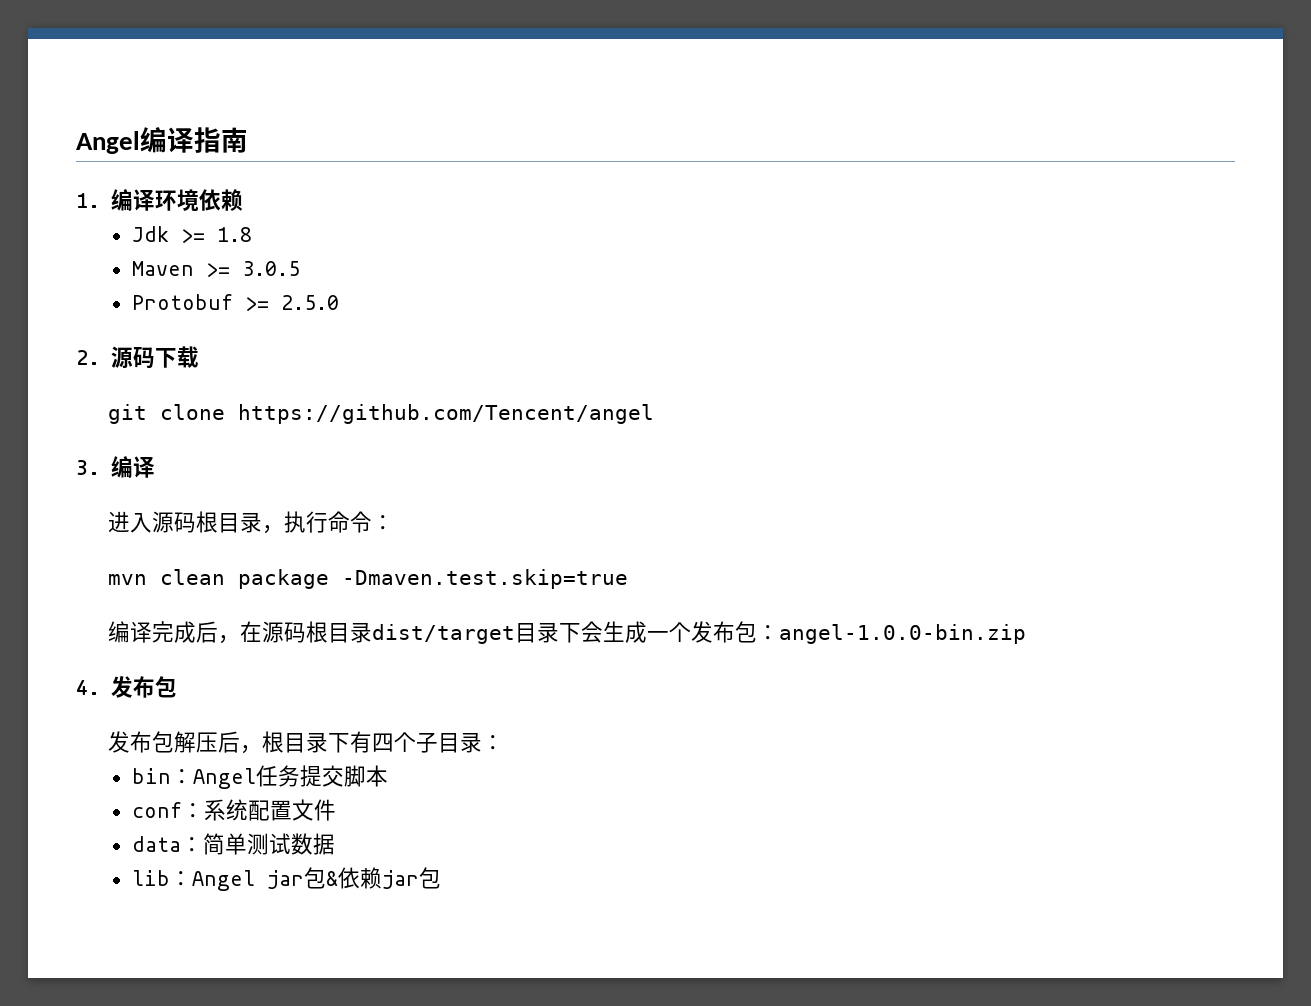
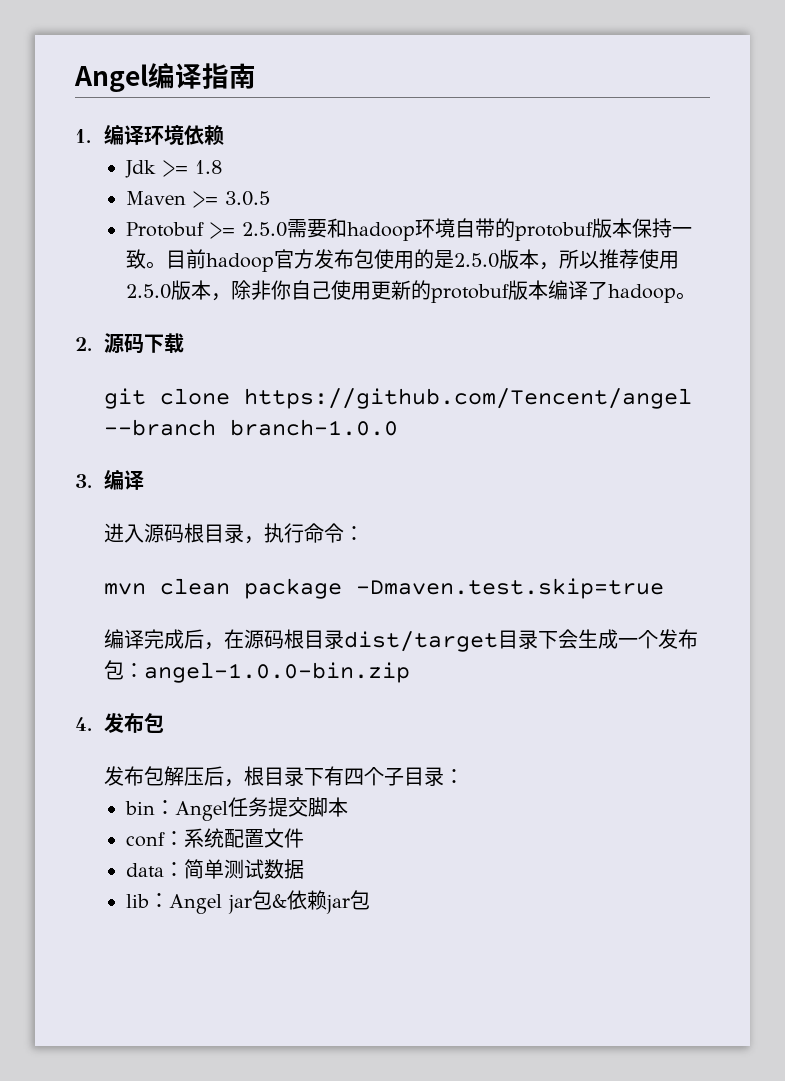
- Protobuf >= 2.5.0
+ Protobuf >= 2.5.0需要和hadoop环境自带的protobuf版本保持一致。目前hadoop官方发布包使用的是2.5.0版本，所以推荐使用2.5.0版本，除非你自己使用更新的protobuf版本编译了hadoop。
- git clone https://github.com/Tencent/angel
+ git clone https://github.com/Tencent/angel --branch branch-1.0.0

